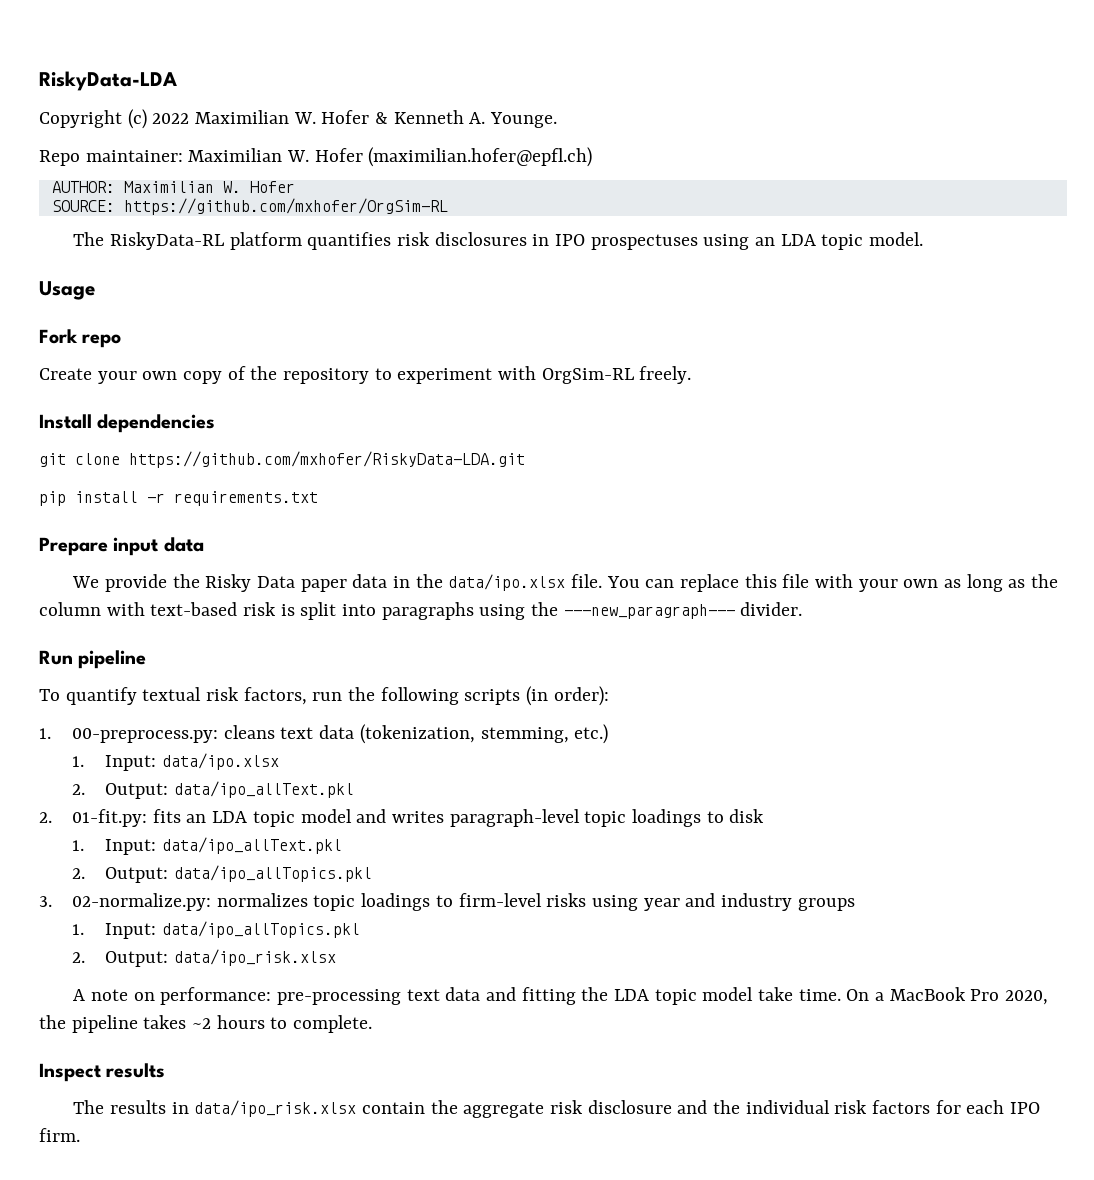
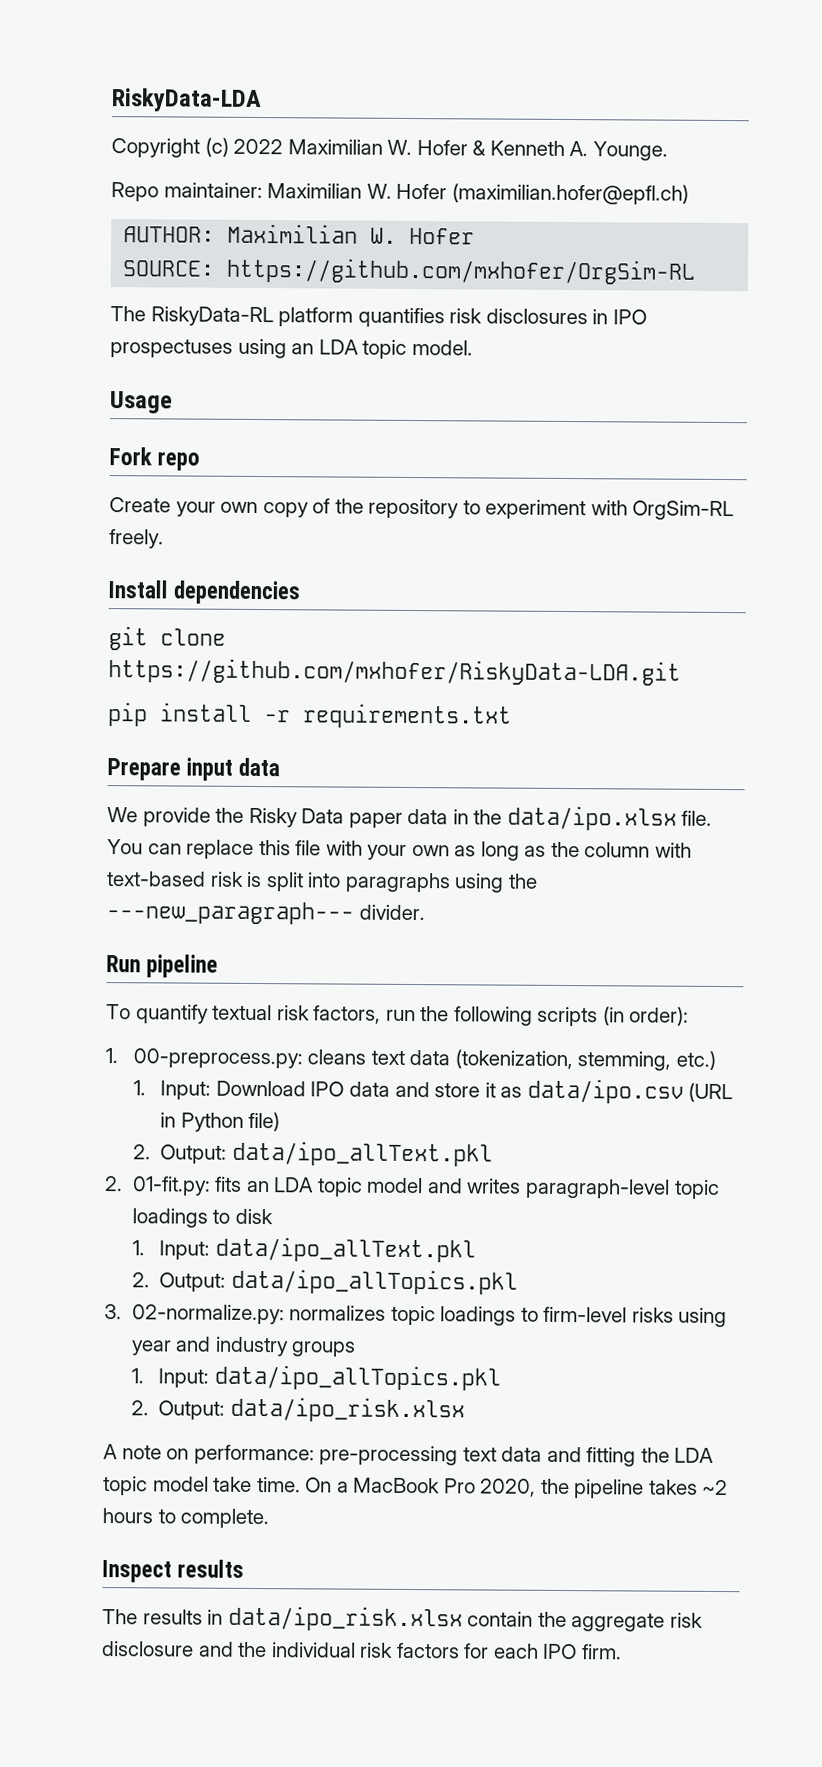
- 1. Input: data/ipo.xlsx
+ 1. Input: Download IPO data and store it as data/ipo.csv (URL in Python file)

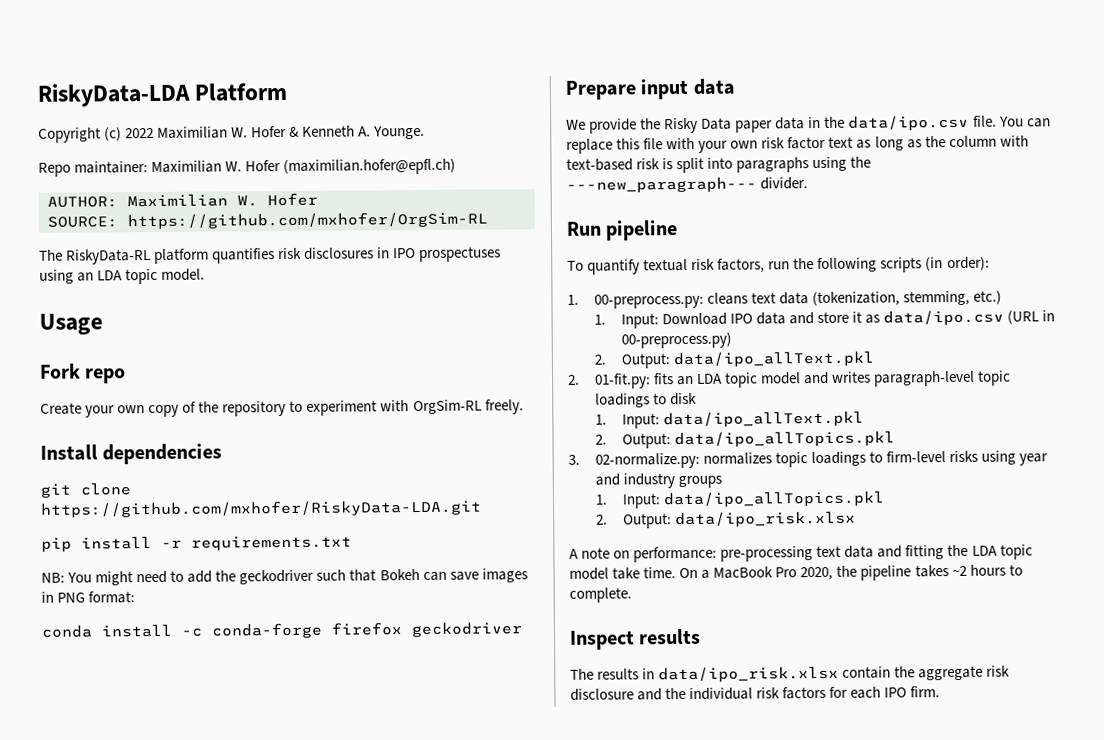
- RiskyData-LDA
+ RiskyData-LDA Platform
+ NB: You might need to add the geckodriver such that Bokeh can save images in PNG format:
+ conda install -c conda-forge firefox geckodriver
- We provide the Risky Data paper data in the data/ipo.xlsx file.
+ We provide the Risky Data paper data in the data/ipo.csv file.
- You can replace this file with your own as long as the column with text-based risk is split into paragraphs using the ---new_paragraph--- divider.
+ You can replace this file with your own risk factor text as long as the column with text-based risk is split into paragraphs using the ---new_paragraph--- divider.
- 1. Input: Download IPO data and store it as data/ipo.csv (URL in Python file)
+ 1. Input: Download IPO data and store it as data/ipo.csv (URL in 00-preprocess.py)

